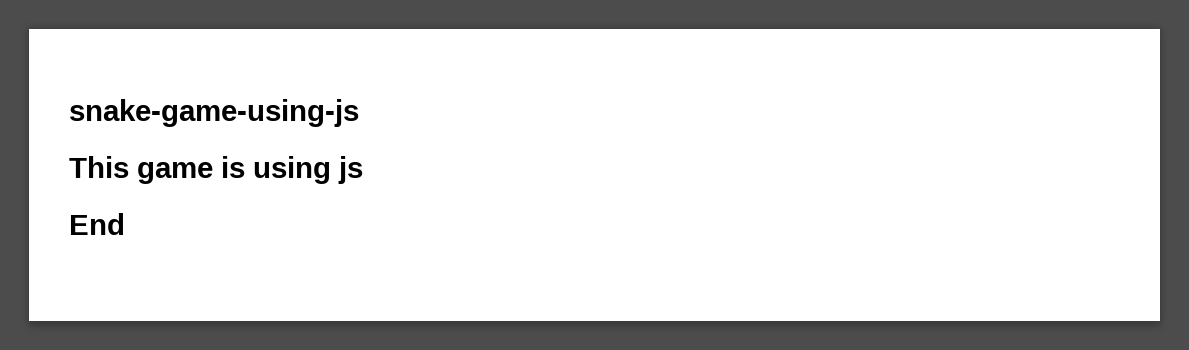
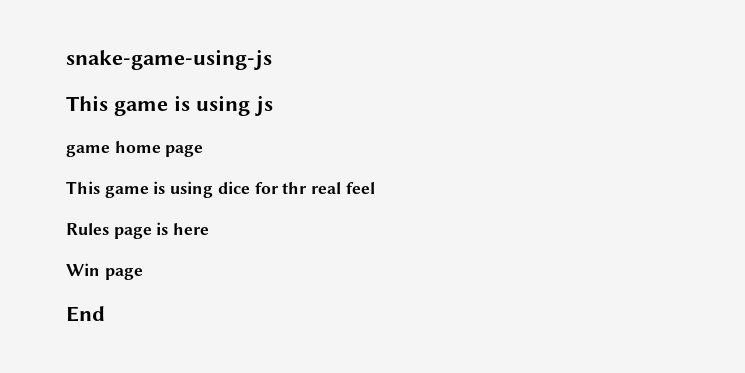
+ game home page
+ This game is using dice for thr real feel
+ Rules page is here
+ Win page

